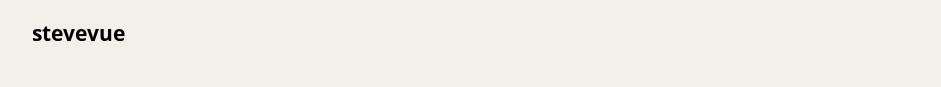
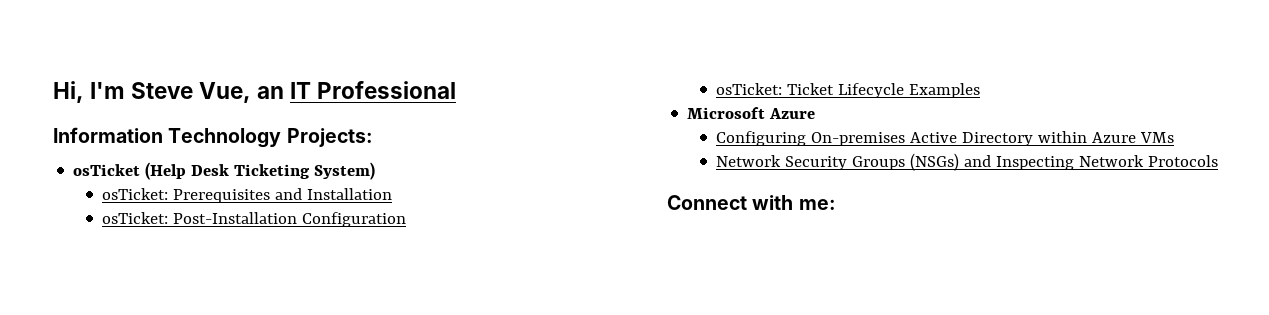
- stevevue
+ Hi, I'm Steve Vue, an IT Professional
+ Information Technology Projects:
+ osTicket (Help Desk Ticketing System)
+ osTicket: Prerequisites and Installation
+ osTicket: Post-Installation Configuration
+ osTicket: Ticket Lifecycle Examples
+ Microsoft Azure
+ Configuring On-premises Active Directory within Azure VMs
+ Network Security Groups (NSGs) and Inspecting Network Protocols
+ Connect with me:

